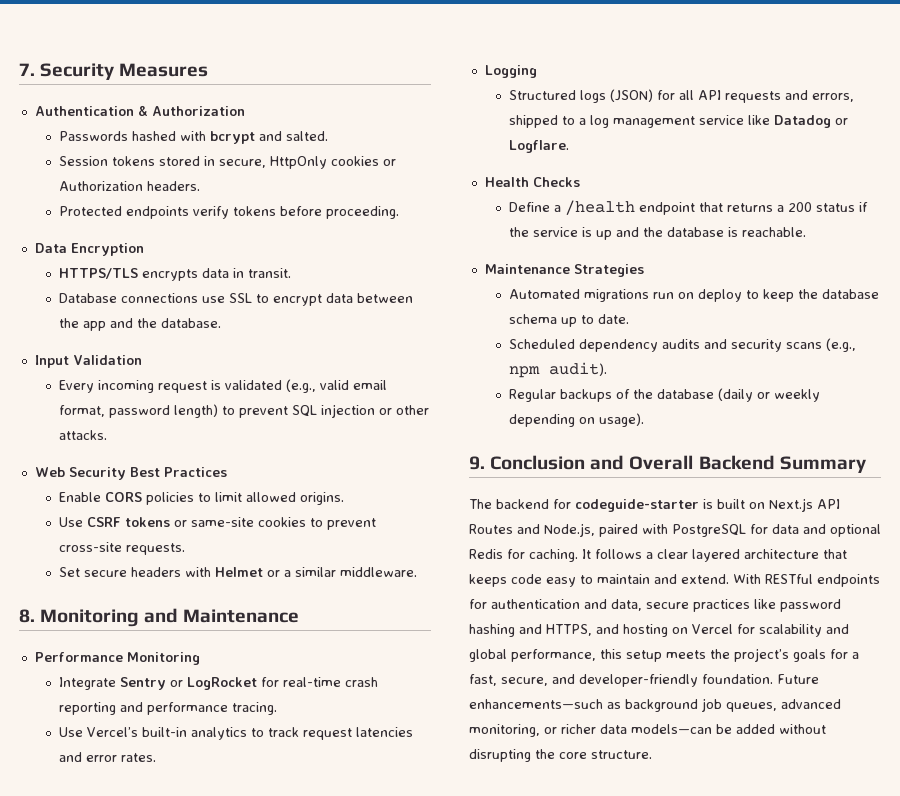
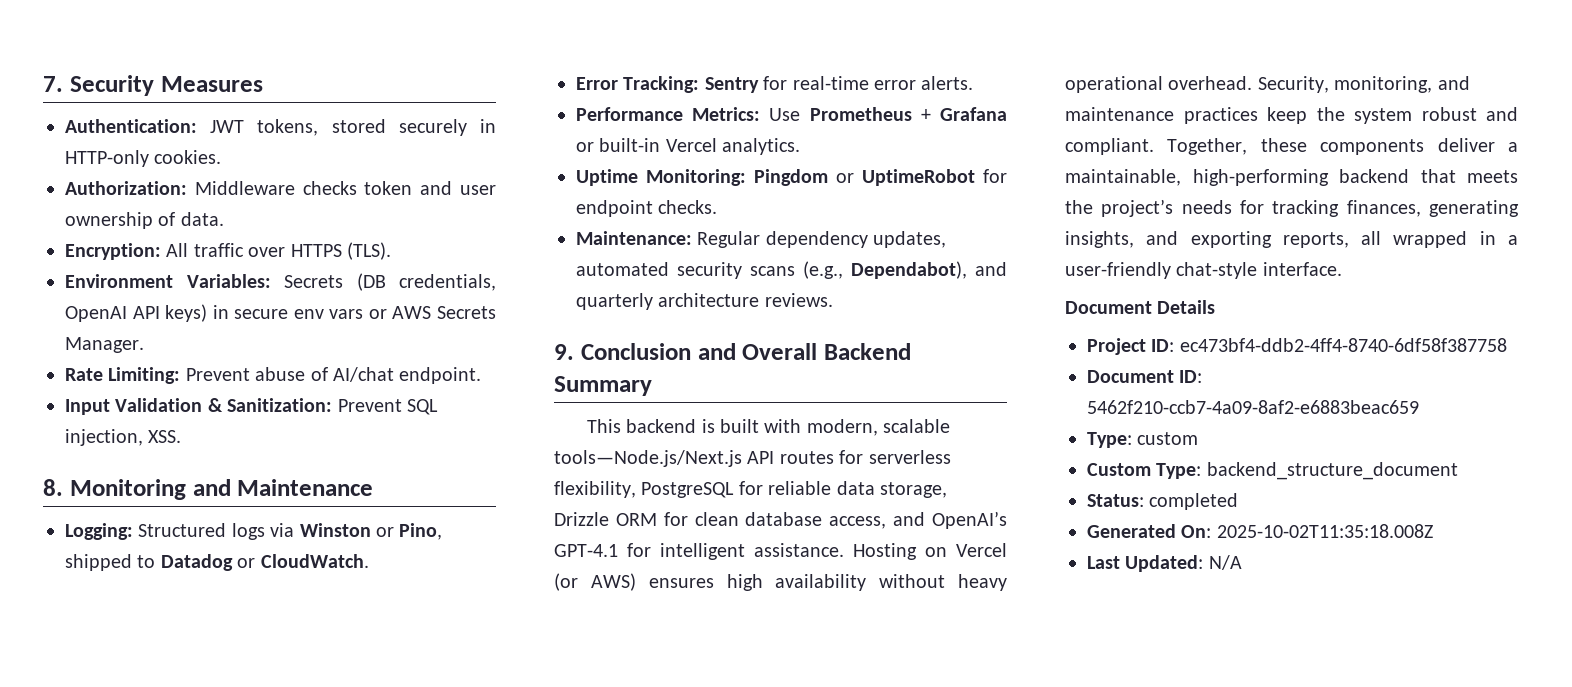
- Authentication & Authorization
- Passwords hashed with bcrypt and salted.
- Session tokens stored in secure, HttpOnly cookies or Authorization headers.
- Protected endpoints verify tokens before proceeding.
- Data Encryption
- HTTPS/TLS encrypts data in transit.
- Database connections use SSL to encrypt data between the app and the database.
- Input Validation
- Every incoming request is validated (e.g., valid email format, password length) to prevent SQL injection or other attacks.
- Web Security Best Practices
- Enable CORS policies to limit allowed origins.
- Use CSRF tokens or same-site cookies to prevent cross-site requests.
- Set secure headers with Helmet or a similar middleware.
+ Authentication: JWT tokens, stored securely in HTTP-only cookies.
+ Authorization: Middleware checks token and user ownership of data.
+ Encryption: All traffic over HTTPS (TLS).
+ Environment Variables: Secrets (DB credentials, OpenAI API keys) in secure env vars or AWS Secrets Manager.
+ Rate Limiting: Prevent abuse of AI/chat endpoint.
+ Input Validation & Sanitization: Prevent SQL injection, XSS.
  8. Monitoring and Maintenance
- Performance Monitoring
- Integrate Sentry or LogRocket for real-time crash reporting and performance tracing.
- Use Vercel’s built-in analytics to track request latencies and error rates.
- Logging
- Structured logs (JSON) for all API requests and errors, shipped to a log management service like Datadog or Logflare.
- Health Checks
- Define a /health endpoint that returns a 200 status if the service is up and the database is reachable.
- Maintenance Strategies
- Automated migrations run on deploy to keep the database schema up to date.
- Scheduled dependency audits and security scans (e.g., npm audit).
- Regular backups of the database (daily or weekly depending on usage).
+ Logging: Structured logs via Winston or Pino, shipped to Datadog or CloudWatch.
+ Error Tracking: Sentry for real-time error alerts.
+ Performance Metrics: Use Prometheus + Grafana or built-in Vercel analytics.
+ Uptime Monitoring: Pingdom or UptimeRobot for endpoint checks.
+ Maintenance: Regular dependency updates, automated security scans (e.g., Dependabot), and quarterly architecture reviews.
- The backend for codeguide-starter is built on Next.js API Routes and Node.js, paired with PostgreSQL for data and optional Redis for caching. It follows a clear layered architecture that keeps code easy to maintain and extend. With RESTful endpoints for authentication and data, secure practices like password hashing and HTTPS, and hosting on Vercel for scalability and global performance, this setup meets the project’s goals for a fast, secure, and developer-friendly foundation. Future enhancements—such as background job queues, advanced monitoring, or richer data models—can be added without disrupting the core structure.
+ This backend is built with modern, scalable tools—Node.js/Next.js API routes for serverless flexibility, PostgreSQL for reliable data storage, Drizzle ORM for clean database access, and OpenAI’s GPT-4.1 for intelligent assistance. Hosting on Vercel (or AWS) ensures high availability without heavy operational overhead. Security, monitoring, and maintenance practices keep the system robust and compliant. Together, these components deliver a maintainable, high-performing backend that meets the project’s needs for tracking finances, generating insights, and exporting reports, all wrapped in a user-friendly chat-style interface.
+ Document Details
+ Project ID: ec473bf4-ddb2-4ff4-8740-6df58f387758
+ Document ID: 5462f210-ccb7-4a09-8af2-e6883beac659
+ Type: custom
+ Custom Type: backend_structure_document
+ Status: completed
+ Generated On: 2025-10-02T11:35:18.008Z
+ Last Updated: N/A

